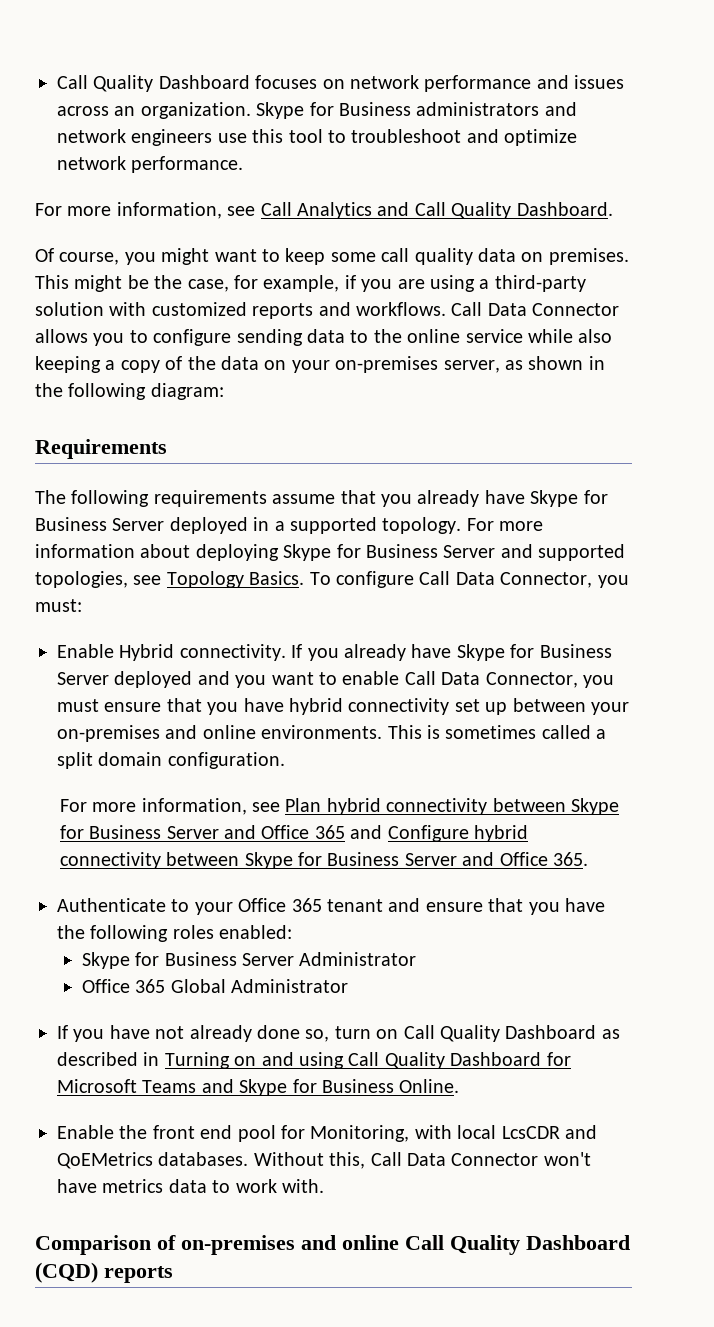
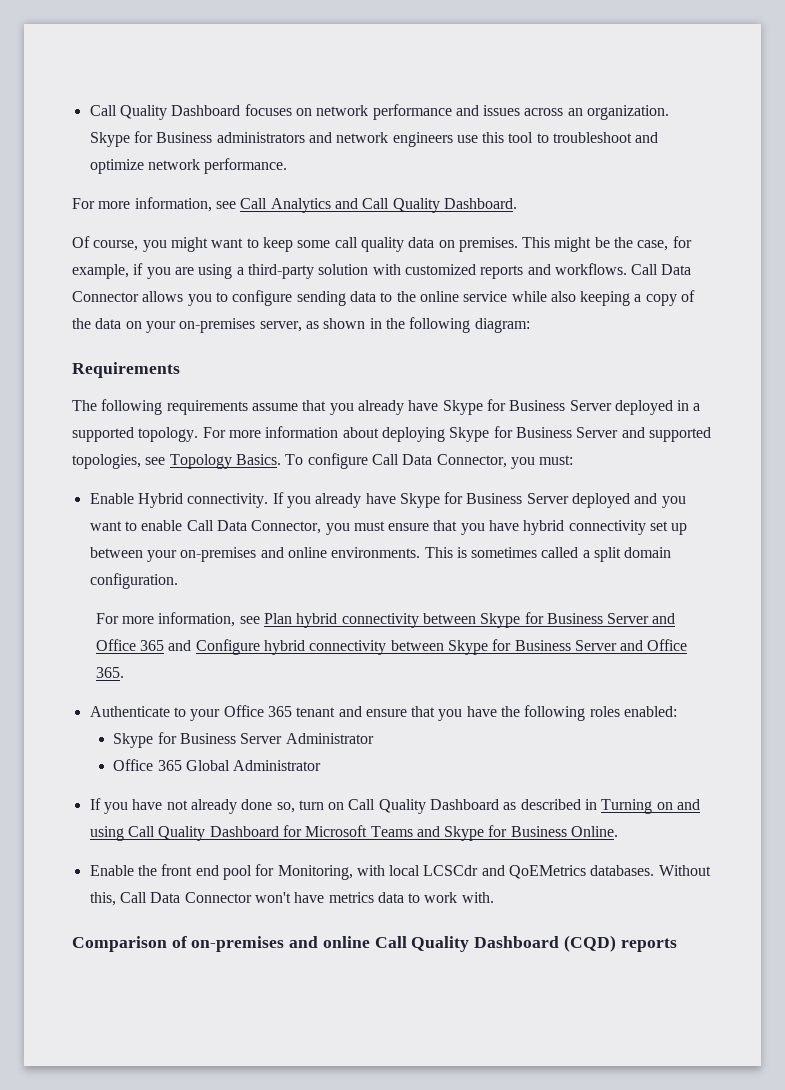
- Enable the front end pool for Monitoring, with local LcsCDR and QoEMetrics databases.
+ Enable the front end pool for Monitoring, with local LCSCdr and QoEMetrics databases.

